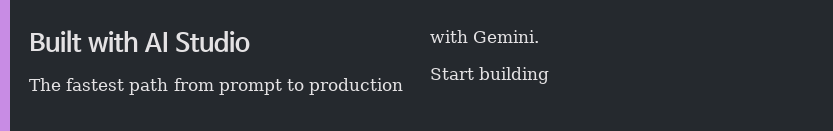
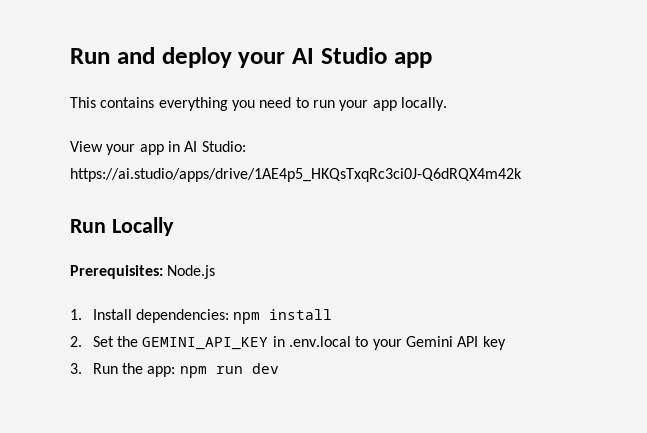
- Built with AI Studio
- The fastest path from prompt to production with Gemini.
- Start building
+ Run and deploy your AI Studio app
+ This contains everything you need to run your app locally.
+ View your app in AI Studio: https://ai.studio/apps/drive/1AE4p5_HKQsTxqRc3ci0J-Q6dRQX4m42k
+ Run Locally
+ Prerequisites: Node.js
+ 1. Install dependencies: npm install
+ 2. Set the GEMINI_API_KEY in .env.local to your Gemini API key
+ 3. Run the app: npm run dev

